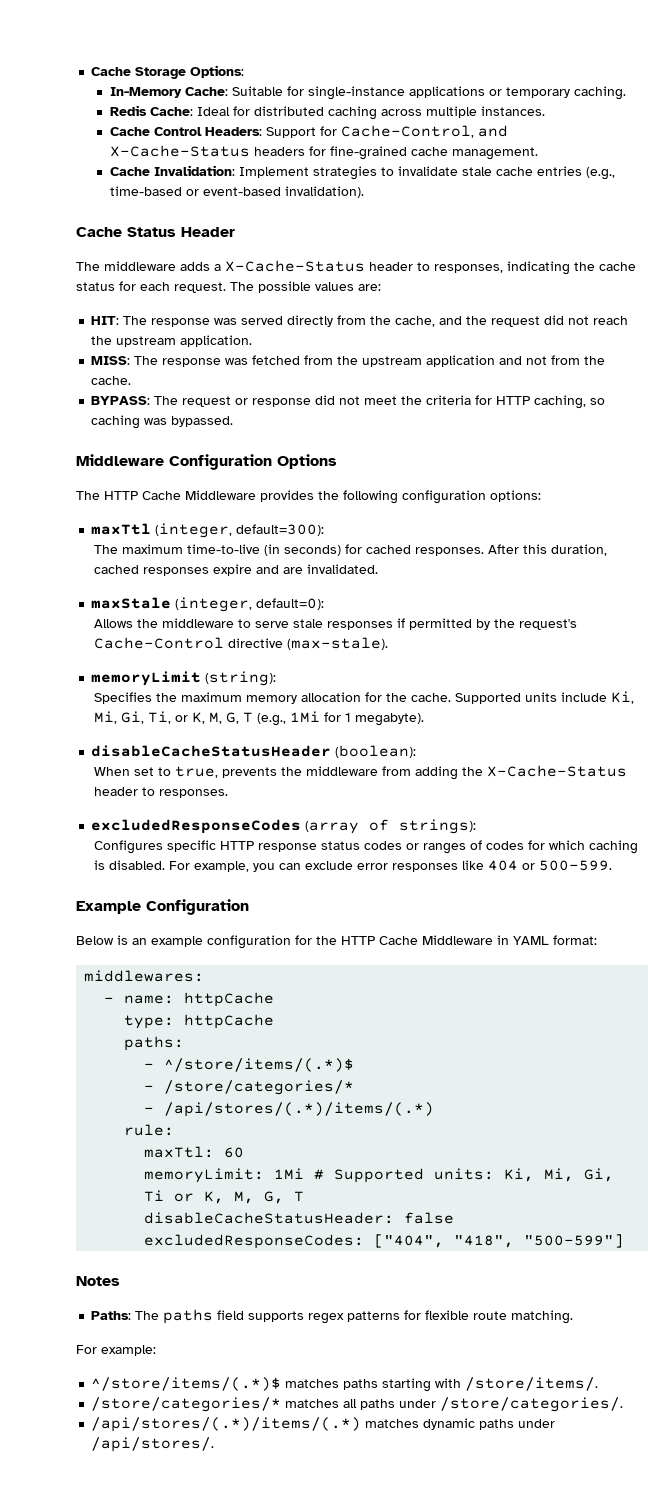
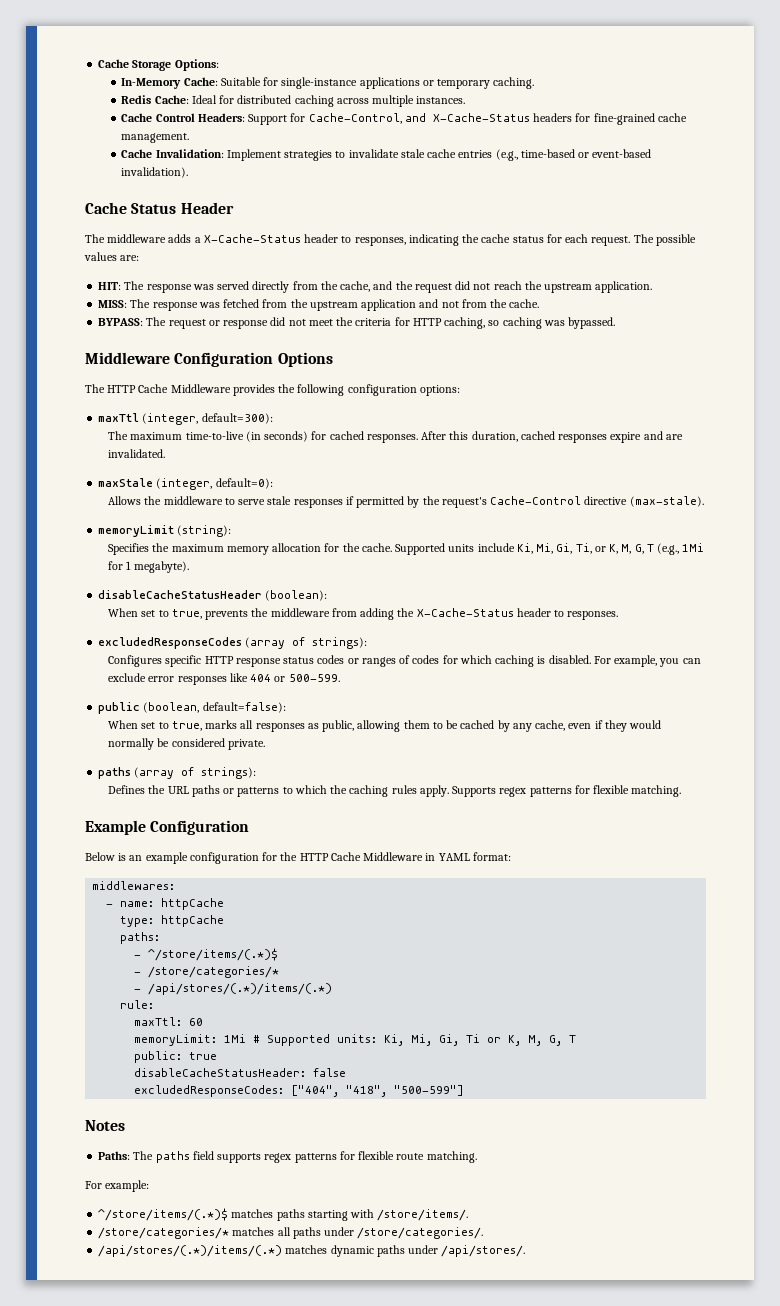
+ public (boolean, default=false):
+ When set to true, marks all responses as public, allowing them to be cached by any cache, even if they would normally be considered private.
+ paths (array of strings):
+ Defines the URL paths or patterns to which the caching rules apply. Supports regex patterns for flexible matching.
+ public: true

